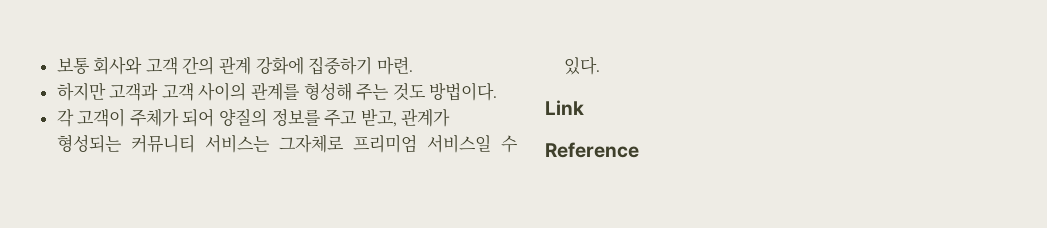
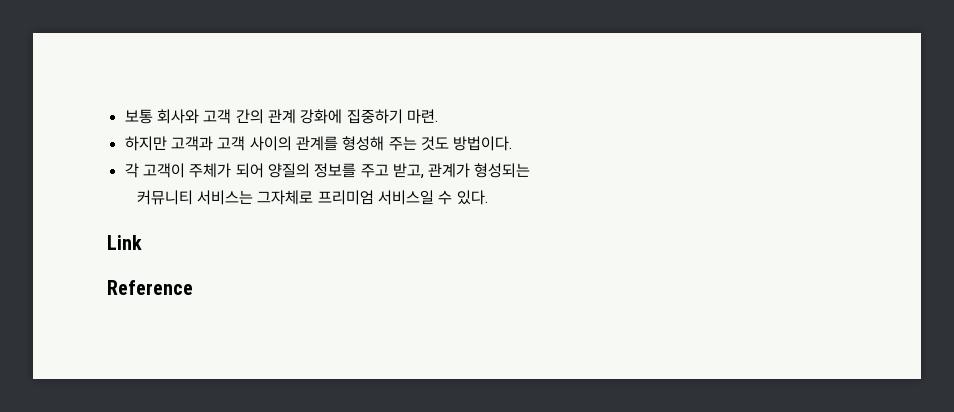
- 각 고객이 주체가 되어 양질의 정보를 주고 받고, 관계가 형성되는 커뮤니티 서비스는 그자체로 프리미엄 서비스일 수 있다.
+ 각 고객이 주체가 되어 양질의 정보를 주고 받고, 관계가 형성되는
+ 커뮤니티 서비스는 그자체로 프리미엄 서비스일 수 있다.

